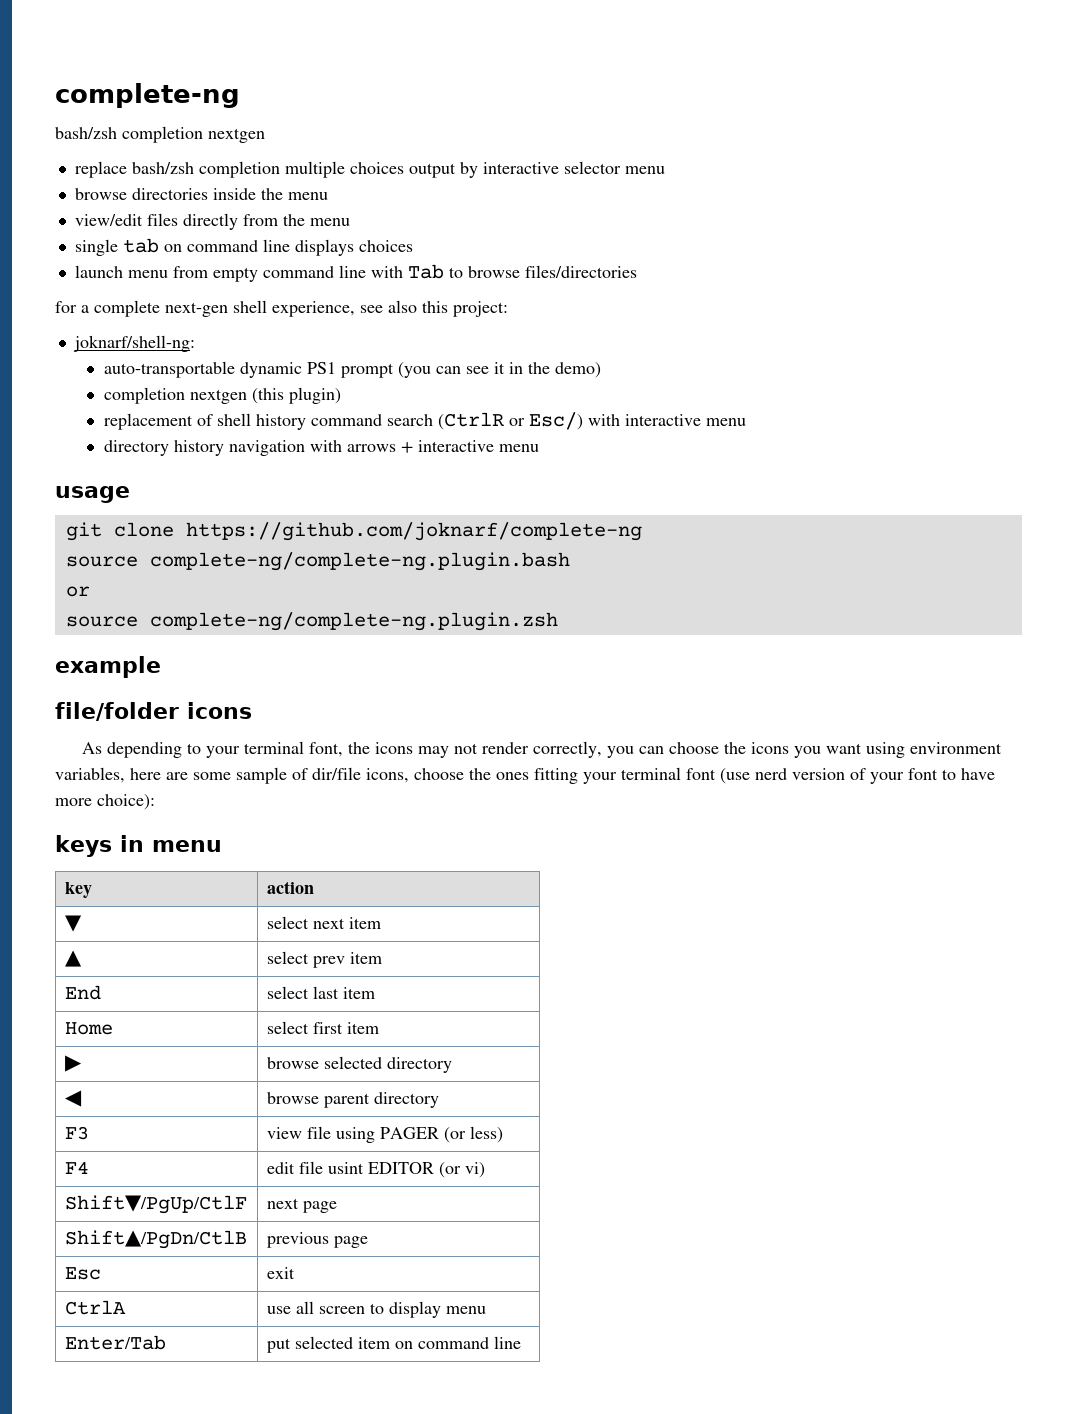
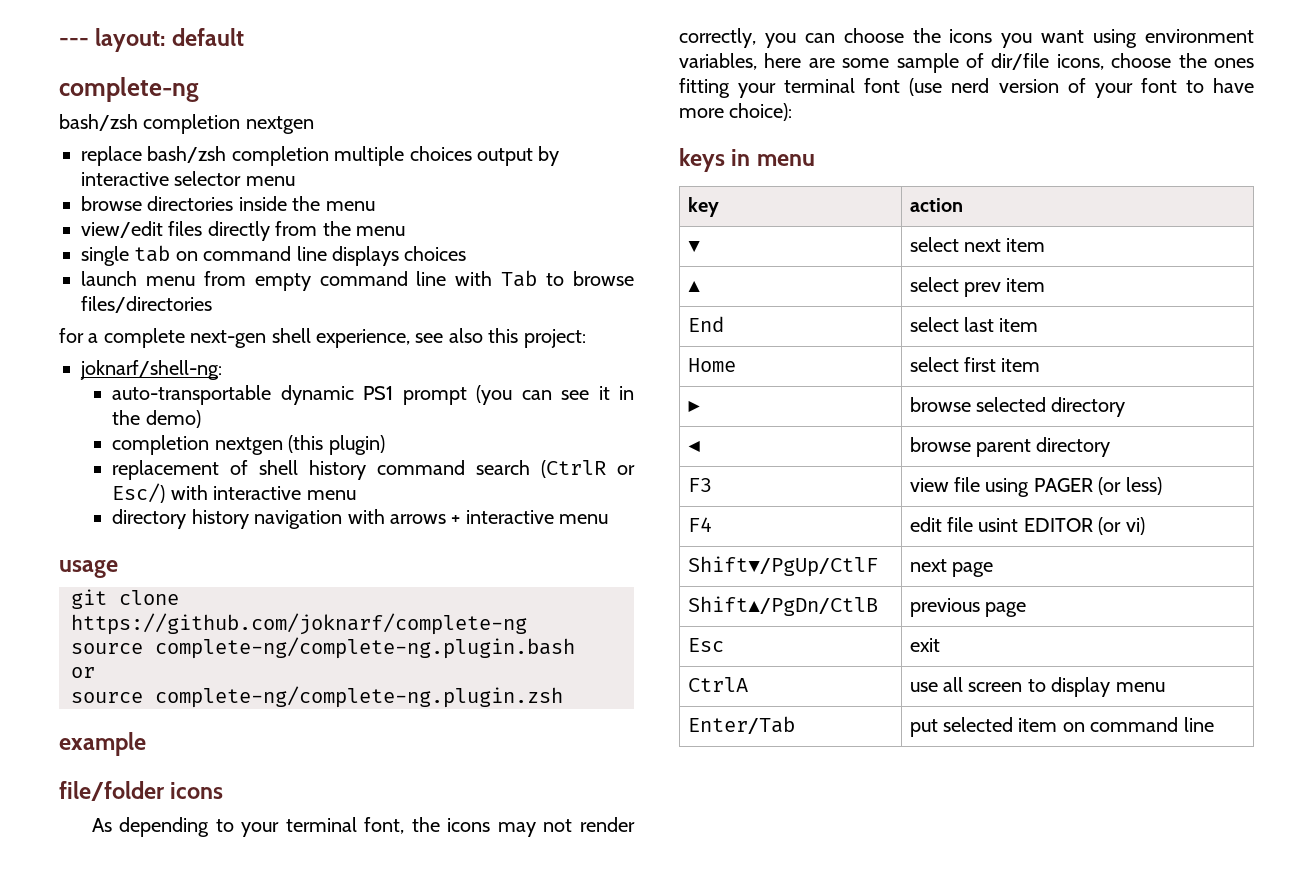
+ --- layout: default

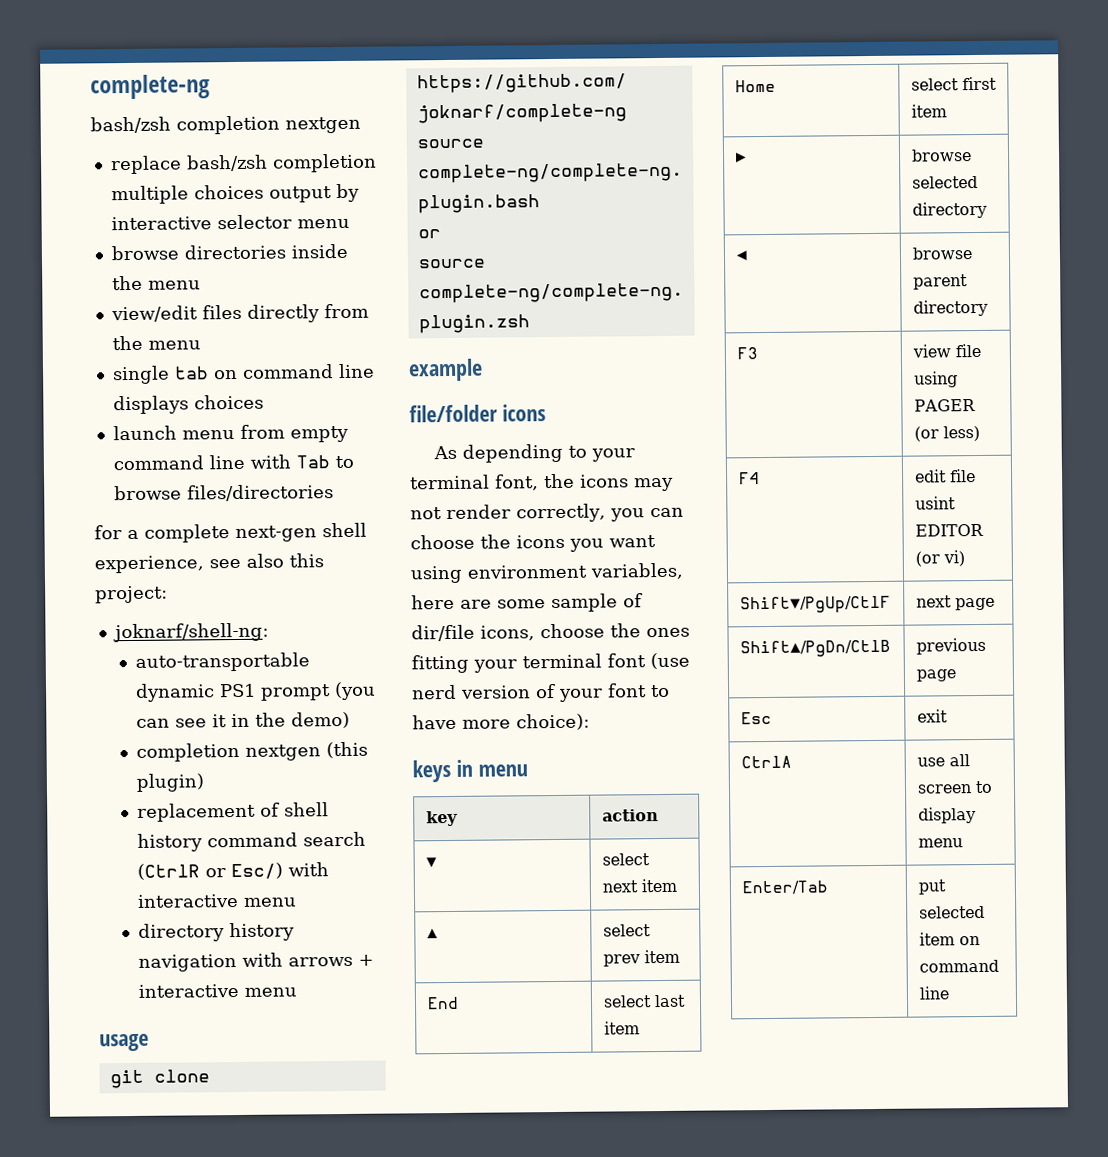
- --- layout: default

